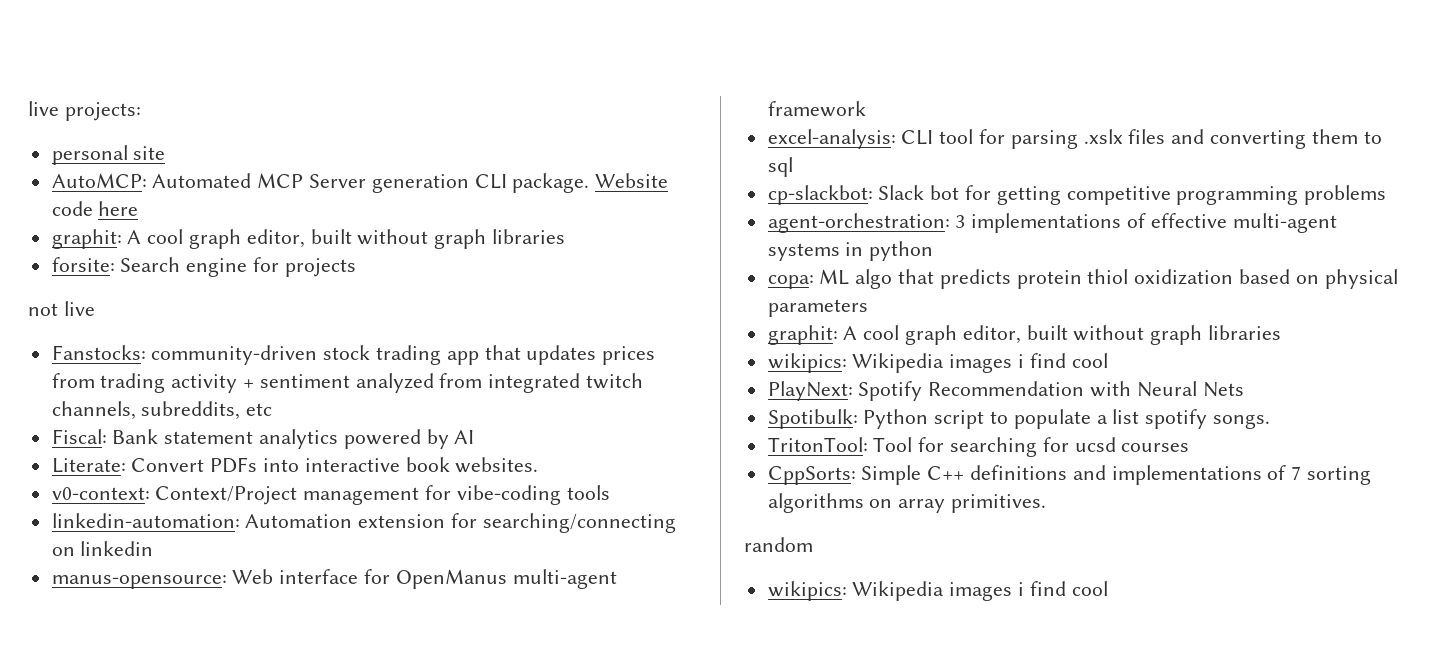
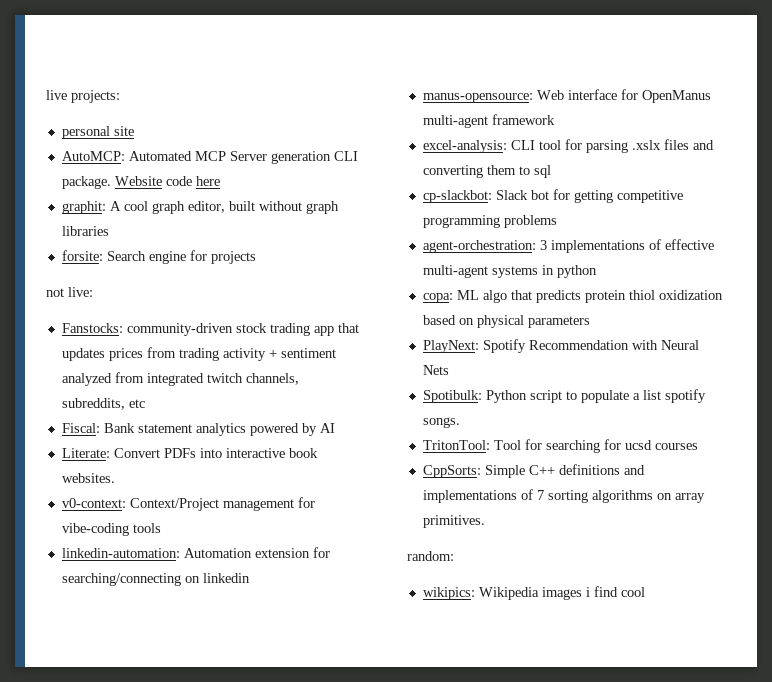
- not live
+ not live:
  copa: ML algo that predicts protein thiol oxidization based on physical parameters
- graphit: A cool graph editor, built without graph libraries
- wikipics: Wikipedia images i find cool
- random
+ random:

